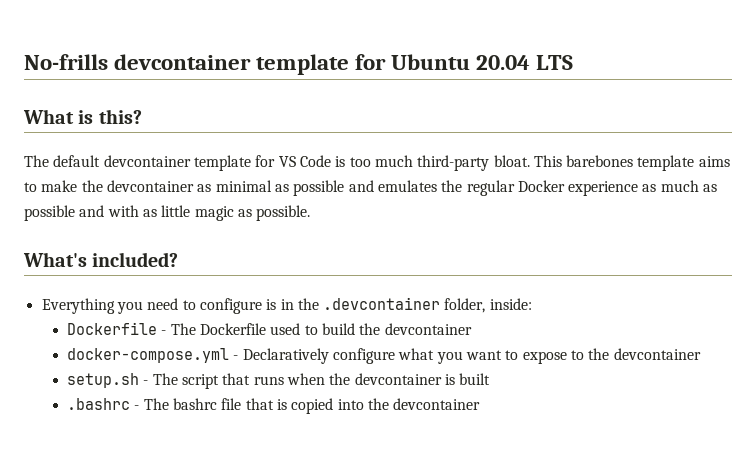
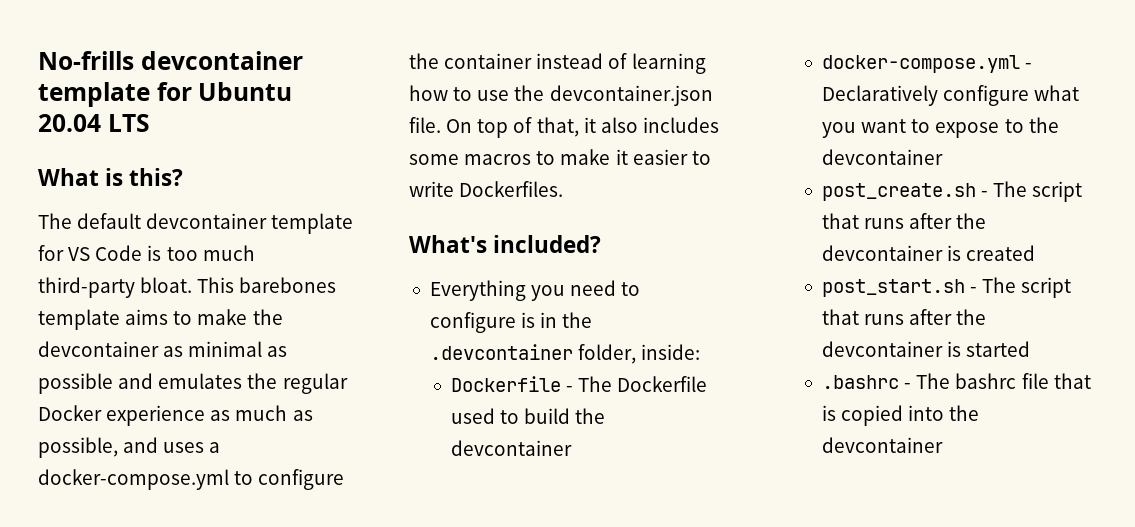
- This barebones template aims to make the devcontainer as minimal as possible and emulates the regular Docker experience as much as possible and with as little magic as possible.
+ This barebones template aims to make the devcontainer as minimal as possible and emulates the regular Docker experience as much as possible, and uses a docker-compose.yml to configure the container instead of learning how to use the devcontainer.json file. On top of that, it also includes some macros to make it easier to write Dockerfiles.
- setup.sh - The script that runs when the devcontainer is built
+ post_create.sh - The script that runs after the devcontainer is created
+ post_start.sh - The script that runs after the devcontainer is started

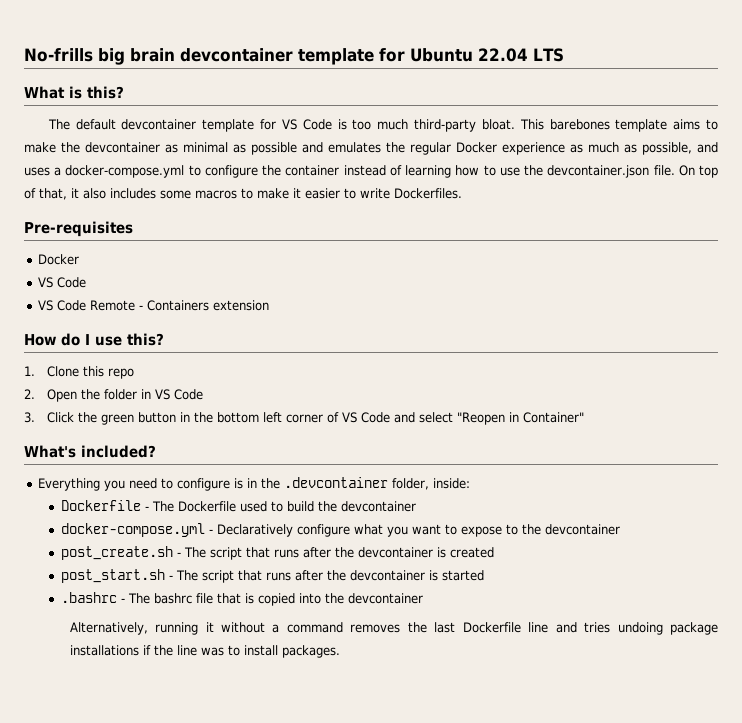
- No-frills devcontainer template for Ubuntu 20.04 LTS
+ No-frills big brain devcontainer template for Ubuntu 22.04 LTS
+ Pre-requisites
+ Docker
+ VS Code
+ VS Code Remote - Containers extension
+ How do I use this?
+ 1. Clone this repo
+ 2. Open the folder in VS Code
+ 3. Click the green button in the bottom left corner of VS Code and select "Reopen in Container"
+ Alternatively, running it without a command removes the last Dockerfile line and tries undoing package installations if the line was to install packages.

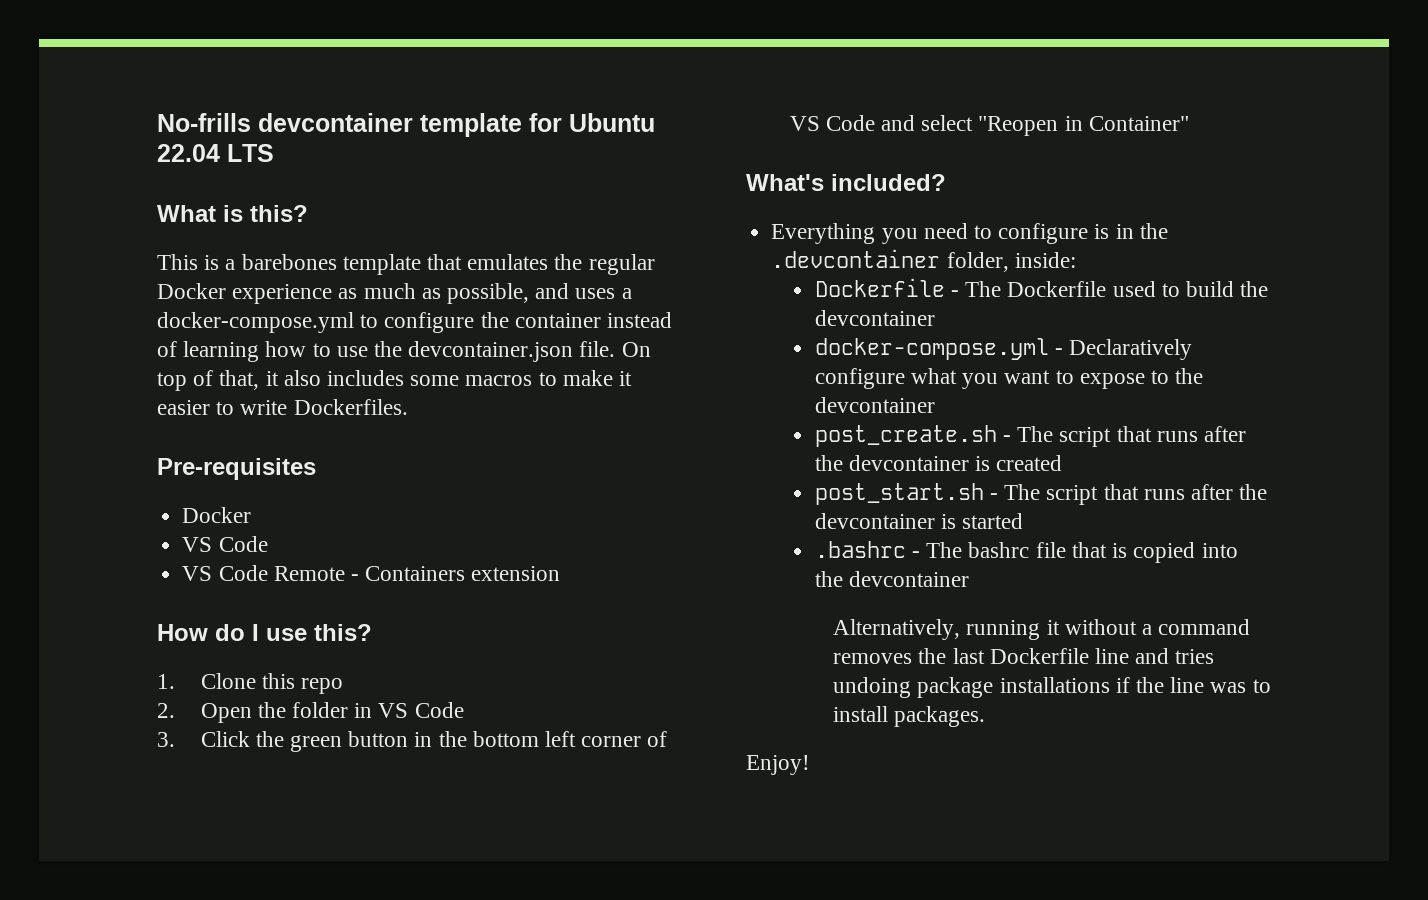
- No-frills big brain devcontainer template for Ubuntu 22.04 LTS
+ No-frills devcontainer template for Ubuntu 22.04 LTS
- The default devcontainer template for VS Code is too much third-party bloat. This barebones template aims to make the devcontainer as minimal as possible and emulates the regular Docker experience as much as possible, and uses a docker-compose.yml to configure the container instead of learning how to use the devcontainer.json file.
+ This is a barebones template that emulates the regular Docker experience as much as possible, and uses a docker-compose.yml to configure the container instead of learning how to use the devcontainer.json file.
+ Enjoy!

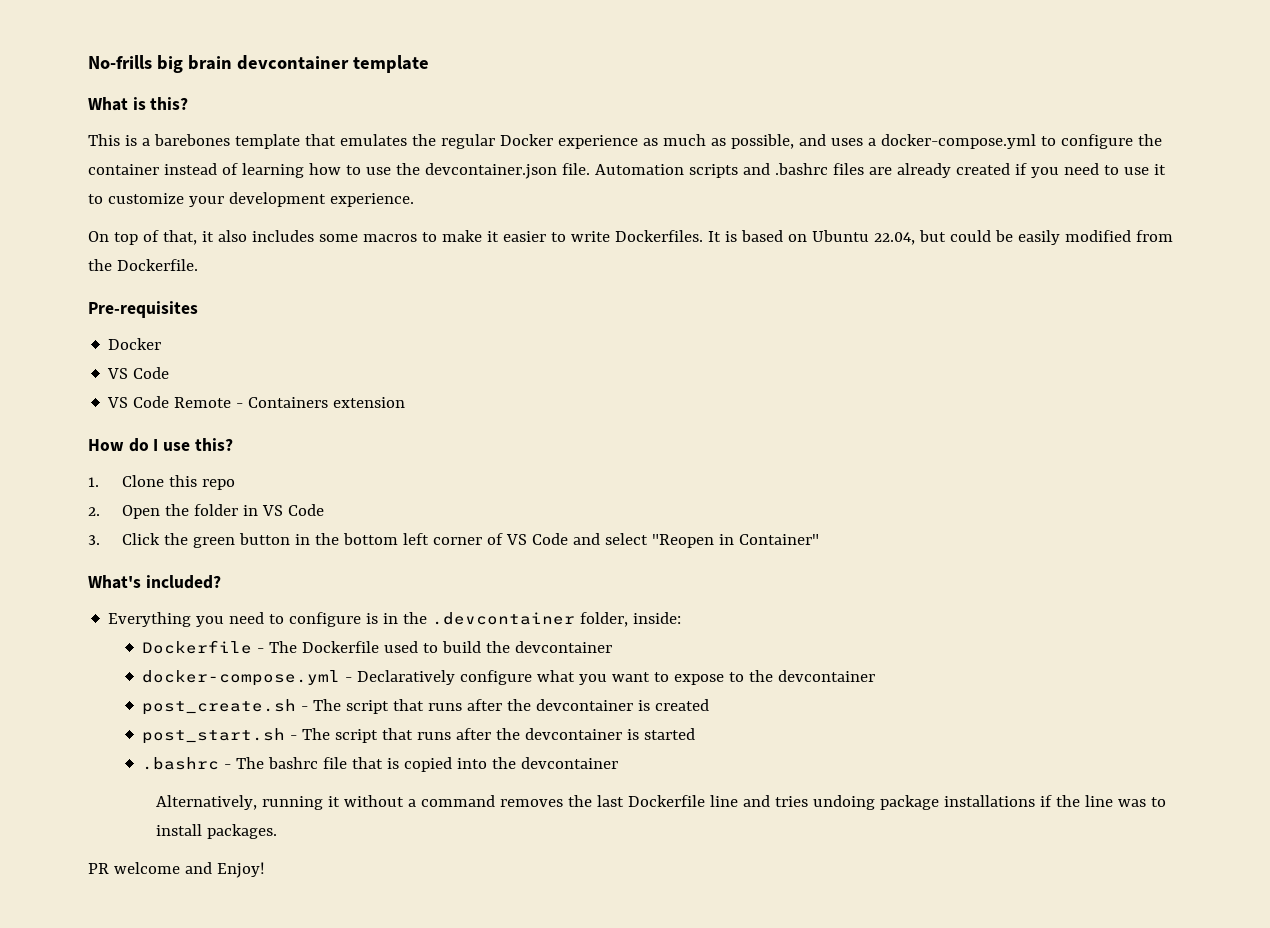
- No-frills devcontainer template for Ubuntu 22.04 LTS
+ No-frills big brain devcontainer template
- This is a barebones template that emulates the regular Docker experience as much as possible, and uses a docker-compose.yml to configure the container instead of learning how to use the devcontainer.json file. On top of that, it also includes some macros to make it easier to write Dockerfiles.
+ This is a barebones template that emulates the regular Docker experience as much as possible, and uses a docker-compose.yml to configure the container instead of learning how to use the devcontainer.json file. Automation scripts and .bashrc files are already created if you need to use it to customize your development experience.
+ On top of that, it also includes some macros to make it easier to write Dockerfiles. It is based on Ubuntu 22.04, but could be easily modified from the Dockerfile.
- Enjoy!
+ PR welcome and Enjoy!

